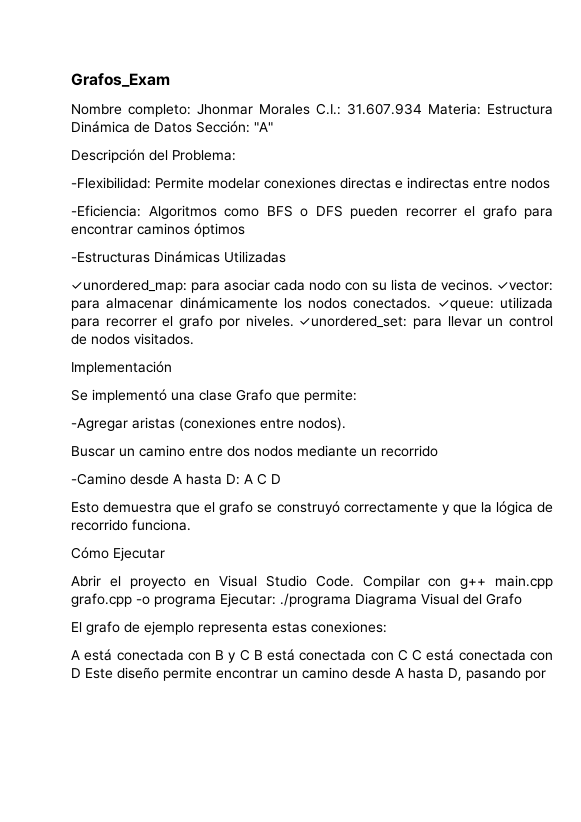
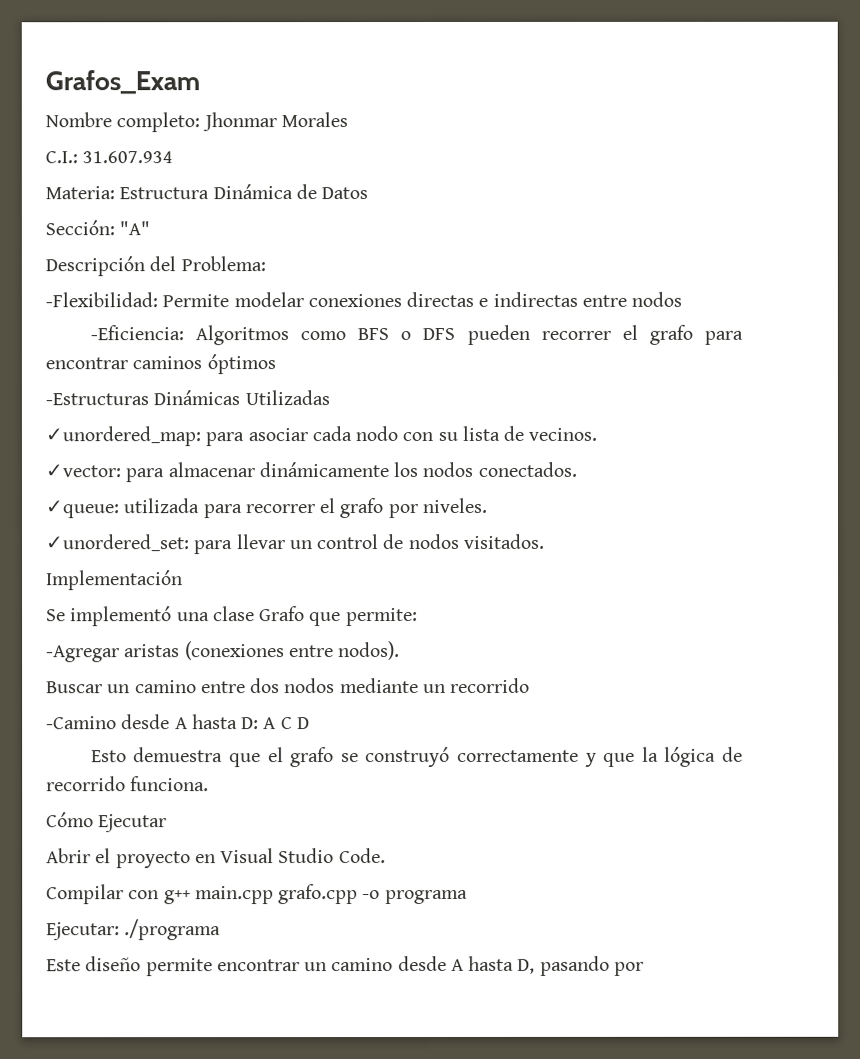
- Nombre completo: Jhonmar Morales C.I.: 31.607.934 Materia: Estructura Dinámica de Datos Sección: "A"
+ Nombre completo: Jhonmar Morales
+ C.I.: 31.607.934
+ Materia: Estructura Dinámica de Datos
+ Sección: "A"
- ✓unordered_map: para asociar cada nodo con su lista de vecinos. ✓vector: para almacenar dinámicamente los nodos conectados. ✓queue: utilizada para recorrer el grafo por niveles. ✓unordered_set: para llevar un control de nodos visitados.
+ ✓unordered_map: para asociar cada nodo con su lista de vecinos.
+ ✓vector: para almacenar dinámicamente los nodos conectados.
+ ✓queue: utilizada para recorrer el grafo por niveles.
+ ✓unordered_set: para llevar un control de nodos visitados.
- Abrir el proyecto en Visual Studio Code. Compilar con g++ main.cpp grafo.cpp -o programa Ejecutar: ./programa Diagrama Visual del Grafo
- El grafo de ejemplo representa estas conexiones:
- A está conectada con B y C B está conectada con C C está conectada con D Este diseño permite encontrar un camino desde A hasta D, pasando por
+ Abrir el proyecto en Visual Studio Code.
+ Compilar con g++ main.cpp grafo.cpp -o programa
+ Ejecutar: ./programa
+ Este diseño permite encontrar un camino desde A hasta D, pasando por

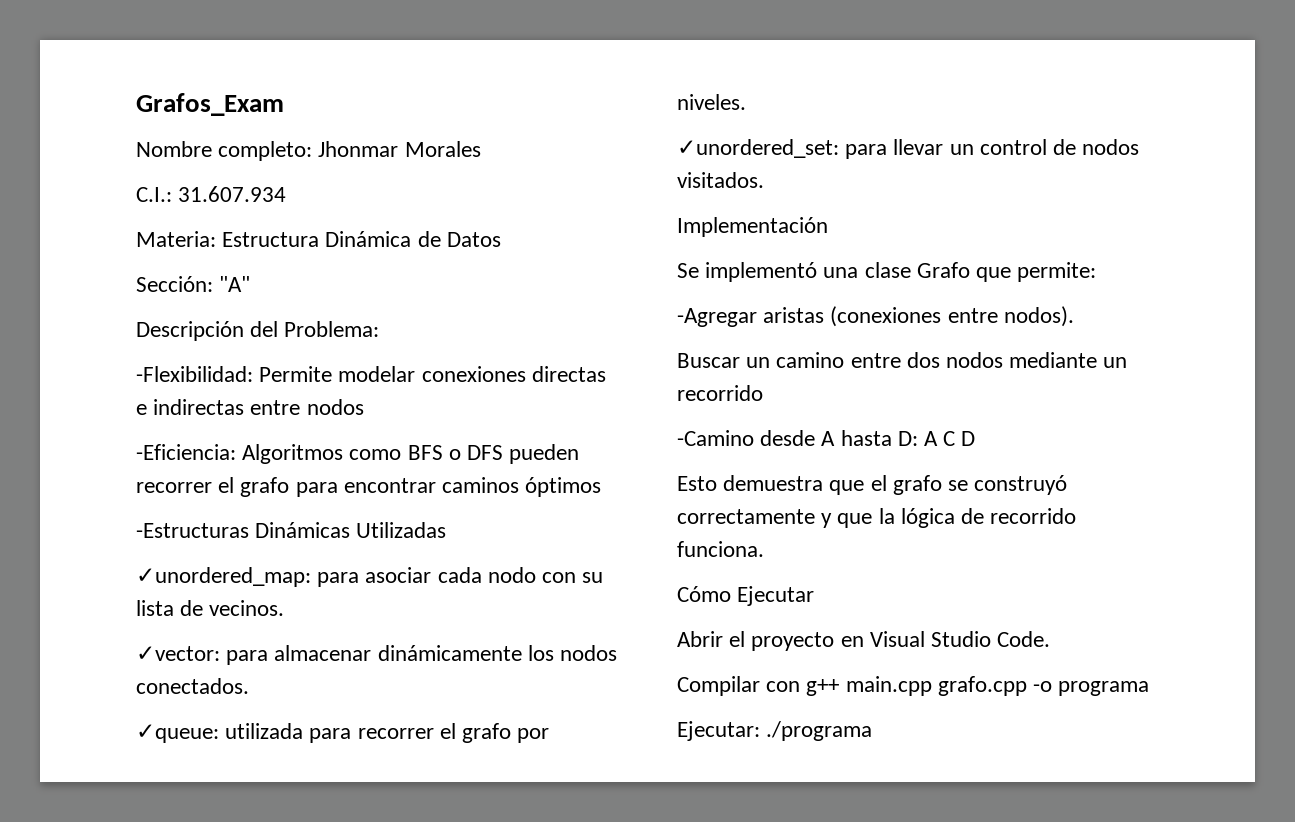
- Este diseño permite encontrar un camino desde A hasta D, pasando por

